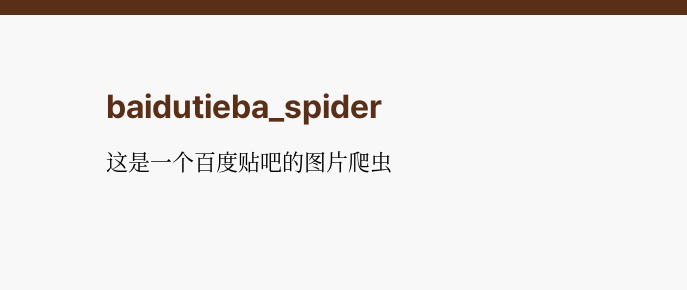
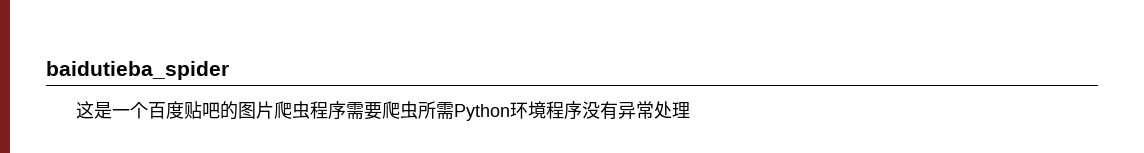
- 这是一个百度贴吧的图片爬虫
+ 这是一个百度贴吧的图片爬虫程序需要爬虫所需Python环境程序没有异常处理

